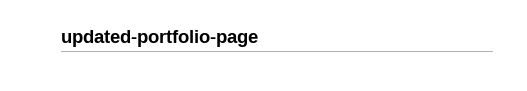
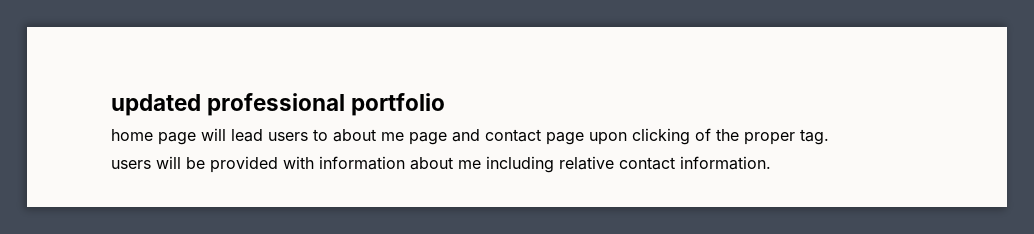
- updated-portfolio-page
+ updated professional portfolio
+ home page will lead users to about me page and contact page upon clicking of the proper tag.
+ users will be provided with information about me including relative contact information.

